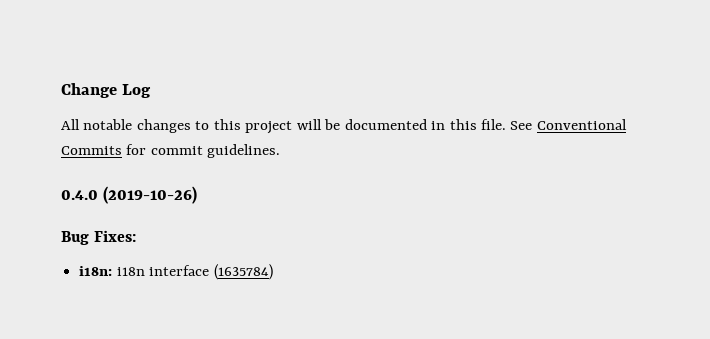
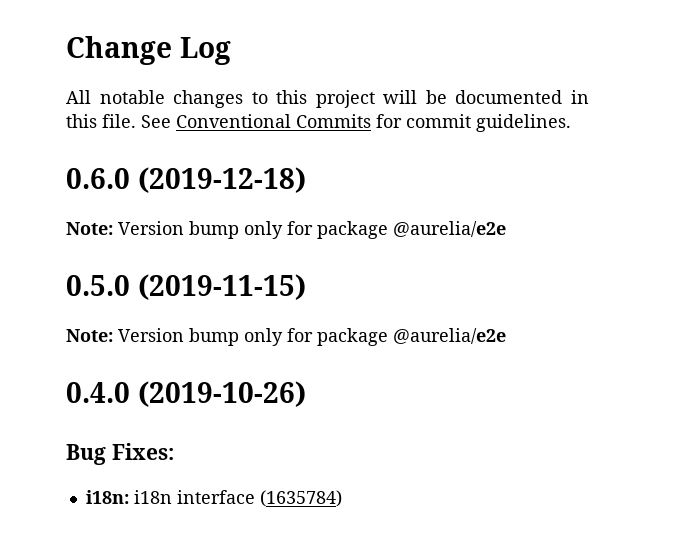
+ 0.6.0 (2019-12-18)
+ Note: Version bump only for package @aurelia/e2e
+ 0.5.0 (2019-11-15)
+ Note: Version bump only for package @aurelia/e2e

